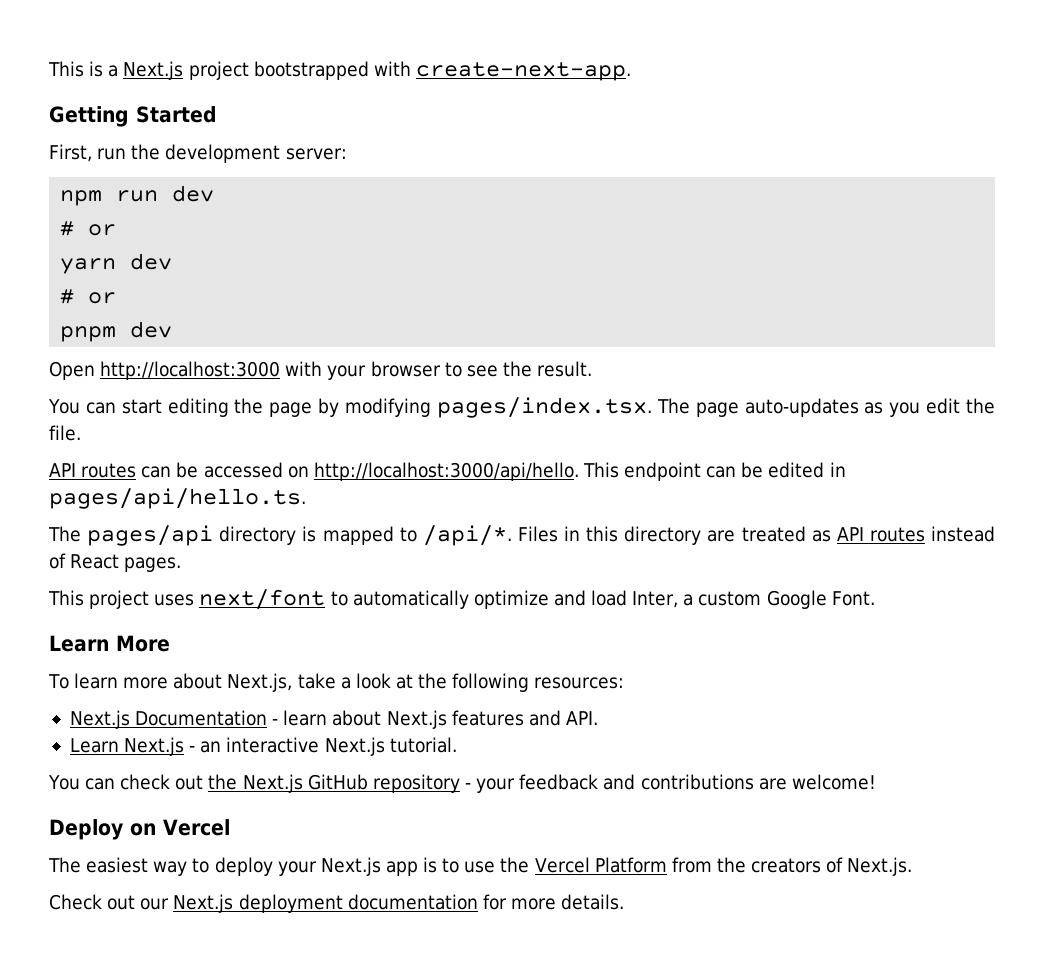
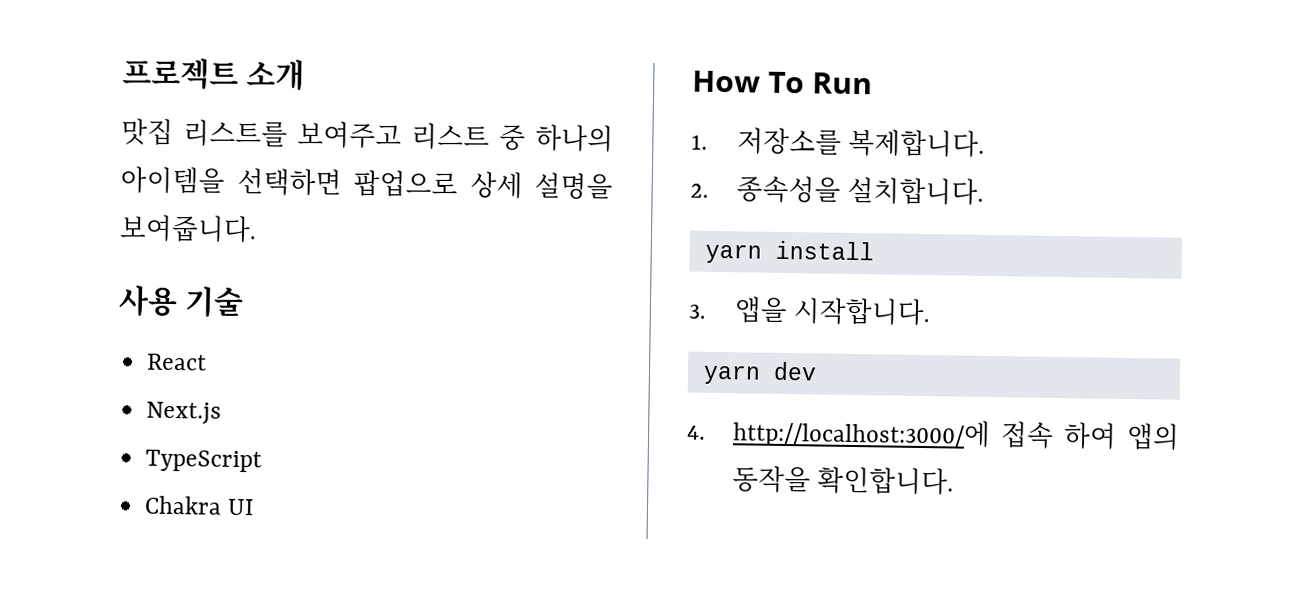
- This is a Next.js project bootstrapped with create-next-app.
- Getting Started
- First, run the development server:
- npm run dev
- # or
+ 프로젝트 소개
+ 맛집 리스트를 보여주고 리스트 중 하나의 아이템을 선택하면 팝업으로 상세 설명을 보여줍니다.
+ 사용 기술
+ React
+ Next.js
+ TypeScript
+ Chakra UI
+ How To Run
+ 1. 저장소를 복제합니다.
+ 2. 종속성을 설치합니다.
+ yarn install
+ 3. 앱을 시작합니다.
  yarn dev
- # or
- pnpm dev
- Open http://localhost:3000 with your browser to see the result.
- You can start editing the page by modifying pages/index.tsx. The page auto-updates as you edit the file.
- API routes can be accessed on http://localhost:3000/api/hello. This endpoint can be edited in pages/api/hello.ts.
- The pages/api directory is mapped to /api/*. Files in this directory are treated as API routes instead of React pages.
- This project uses next/font to automatically optimize and load Inter, a custom Google Font.
- Learn More
- To learn more about Next.js, take a look at the following resources:
- Next.js Documentation - learn about Next.js features and API.
- Learn Next.js - an interactive Next.js tutorial.
- You can check out the Next.js GitHub repository - your feedback and contributions are welcome!
- Deploy on Vercel
- The easiest way to deploy your Next.js app is to use the Vercel Platform from the creators of Next.js.
- Check out our Next.js deployment documentation for more details.
+ 4. http://localhost:3000/에 접속 하여 앱의 동작을 확인합니다.

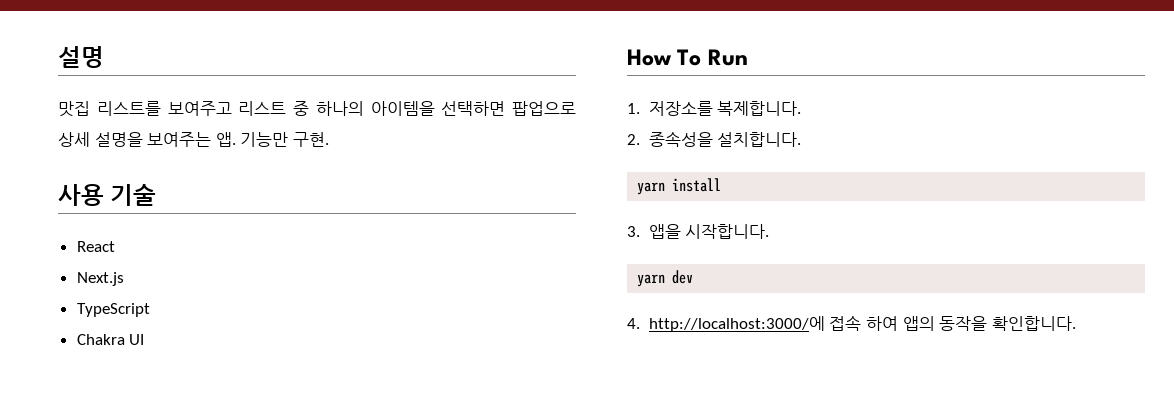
- 프로젝트 소개
+ 설명
- 맛집 리스트를 보여주고 리스트 중 하나의 아이템을 선택하면 팝업으로 상세 설명을 보여줍니다.
+ 맛집 리스트를 보여주고 리스트 중 하나의 아이템을 선택하면 팝업으로 상세 설명을 보여주는 앱. 기능만 구현.

